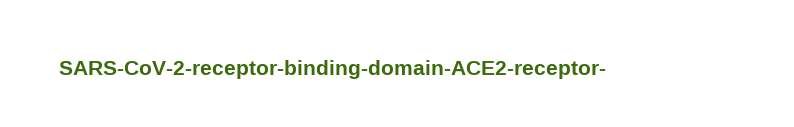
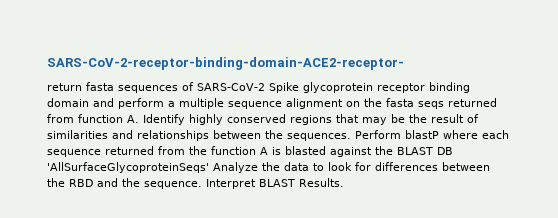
+ return fasta sequences of SARS-CoV-2 Spike glycoprotein receptor binding domain and perform a multiple sequence alignment on the fasta seqs returned from function A. Identify highly conserved regions that may be the result of similarities and relationships between the sequences. Perform blastP where each sequence returned from the function A is blasted against the BLAST DB 'AllSurfaceGlycoproteinSeqs' Analyze the data to look for differences between the RBD and the sequence. Interpret BLAST Results.

